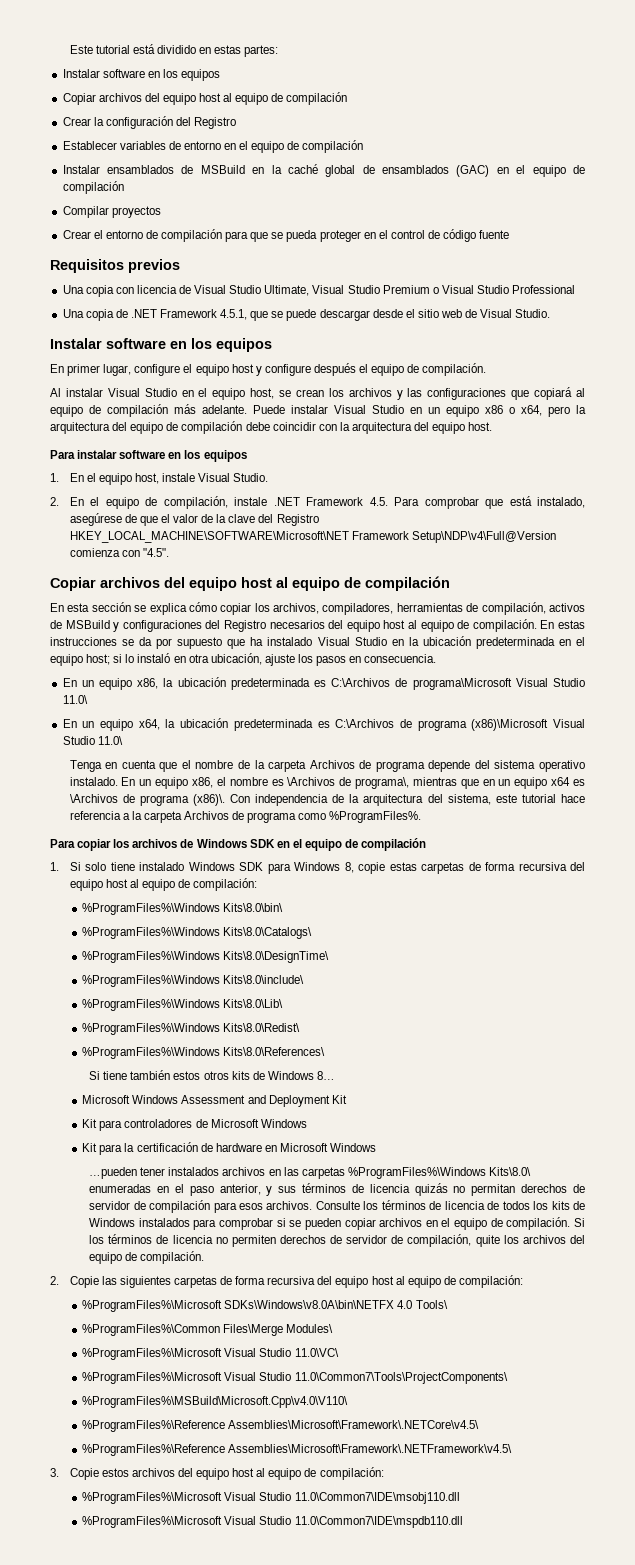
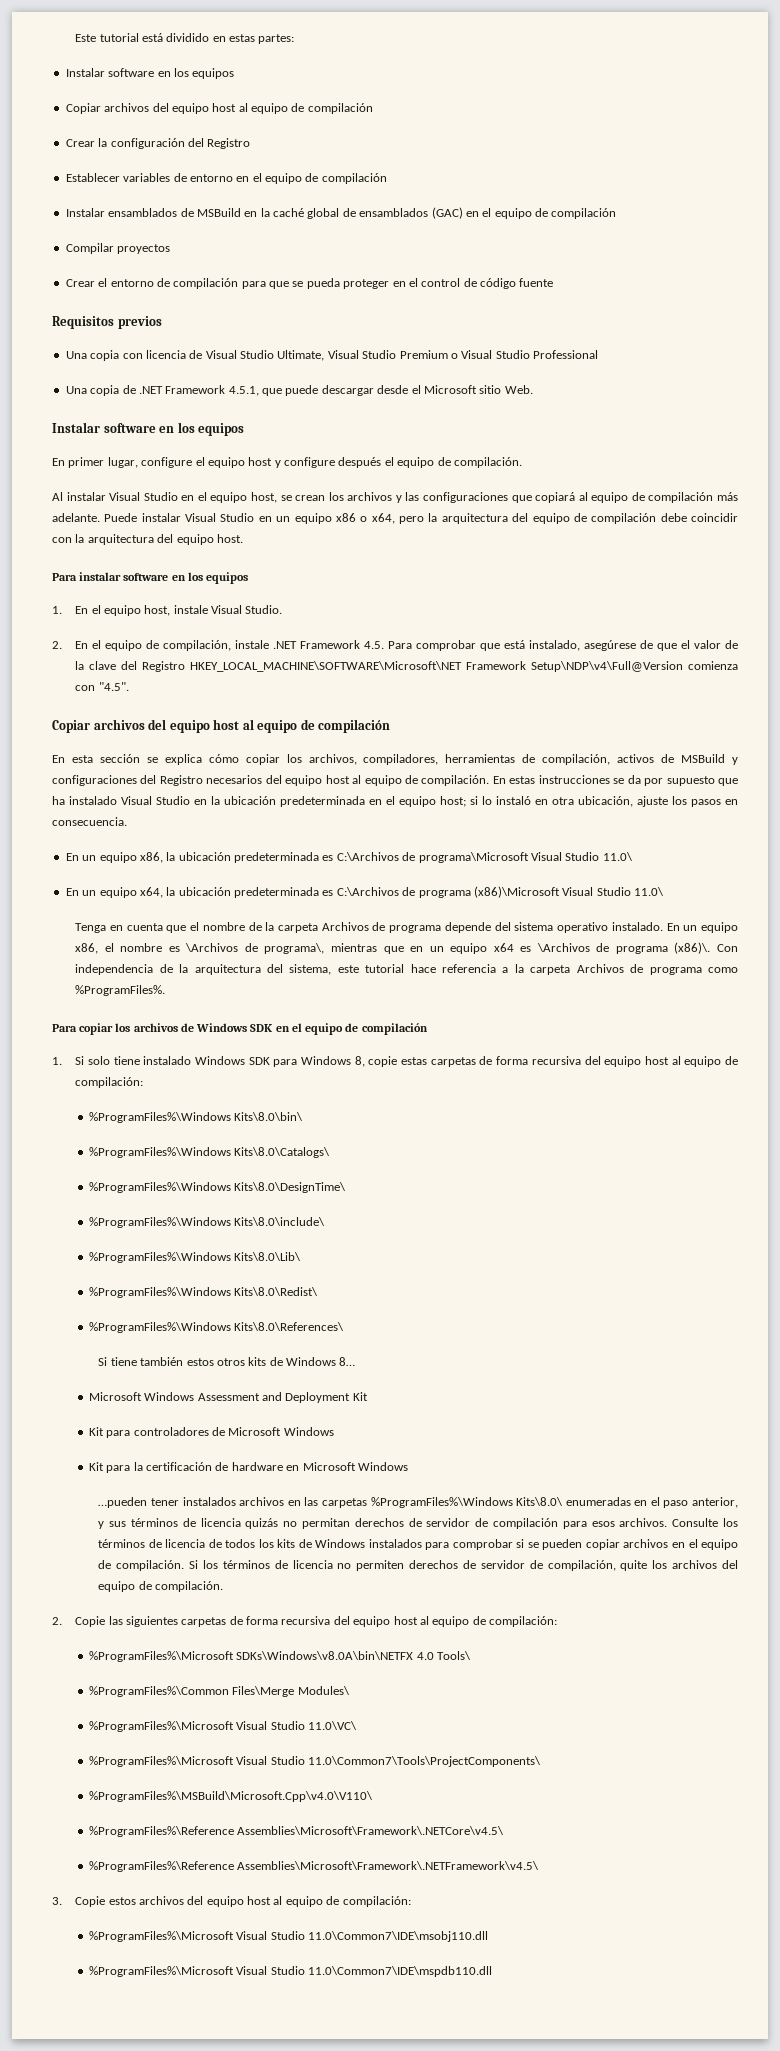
- Una copia de .NET Framework 4.5.1, que se puede descargar desde el sitio web de Visual Studio.
+ Una copia de .NET Framework 4.5.1, que puede descargar desde el Microsoft sitio Web.

